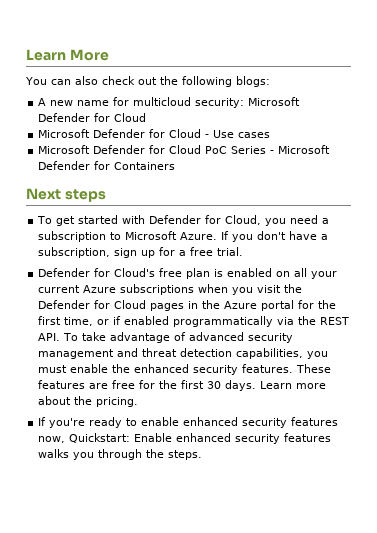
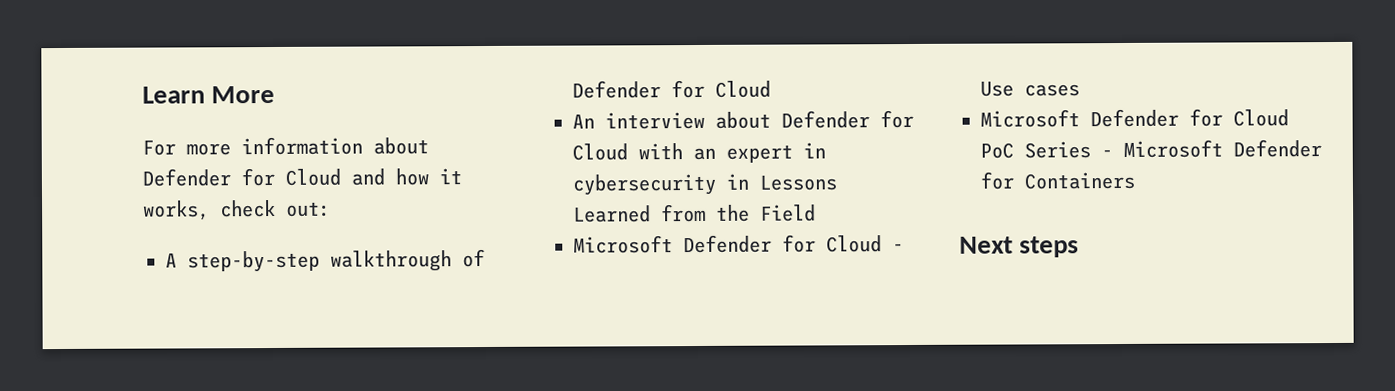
- You can also check out the following blogs:
- A new name for multicloud security: Microsoft Defender for Cloud
+ For more information about Defender for Cloud and how it works, check out:
+ A step-by-step walkthrough of Defender for Cloud
+ An interview about Defender for Cloud with an expert in cybersecurity in Lessons Learned from the Field
- To get started with Defender for Cloud, you need a subscription to Microsoft Azure. If you don't have a subscription, sign up for a free trial.
- Defender for Cloud's free plan is enabled on all your current Azure subscriptions when you visit the Defender for Cloud pages in the Azure portal for the first time, or if enabled programmatically via the REST API. To take advantage of advanced security management and threat detection capabilities, you must enable the enhanced security features. These features are free for the first 30 days. Learn more about the pricing.
- If you're ready to enable enhanced security features now, Quickstart: Enable enhanced security features walks you through the steps.

